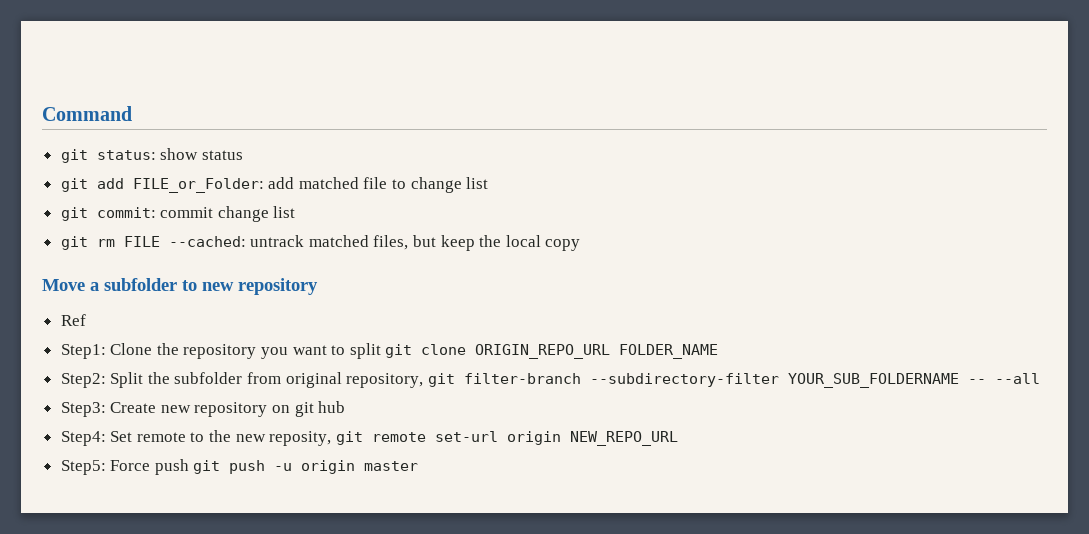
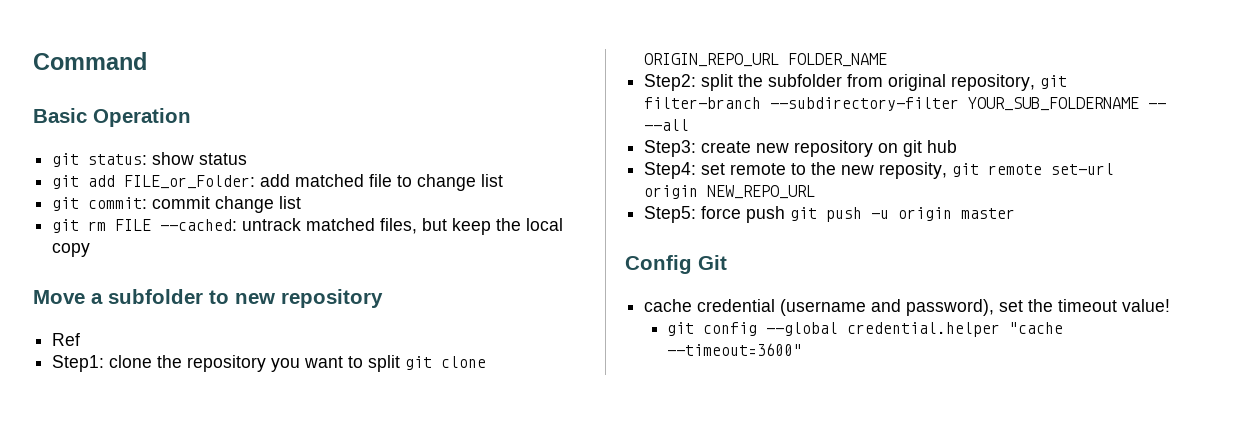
+ Basic Operation
- Step1: Clone the repository you want to split git clone ORIGIN_REPO_URL FOLDER_NAME
+ Step1: clone the repository you want to split git clone ORIGIN_REPO_URL FOLDER_NAME
- Step2: Split the subfolder from original repository, git filter-branch --subdirectory-filter YOUR_SUB_FOLDERNAME -- --all
+ Step2: split the subfolder from original repository, git filter-branch --subdirectory-filter YOUR_SUB_FOLDERNAME -- --all
- Step3: Create new repository on git hub
+ Step3: create new repository on git hub
- Step4: Set remote to the new reposity, git remote set-url origin NEW_REPO_URL
+ Step4: set remote to the new reposity, git remote set-url origin NEW_REPO_URL
- Step5: Force push git push -u origin master
+ Step5: force push git push -u origin master
+ Config Git
+ cache credential (username and password), set the timeout value!
+ git config --global credential.helper "cache --timeout=3600"

